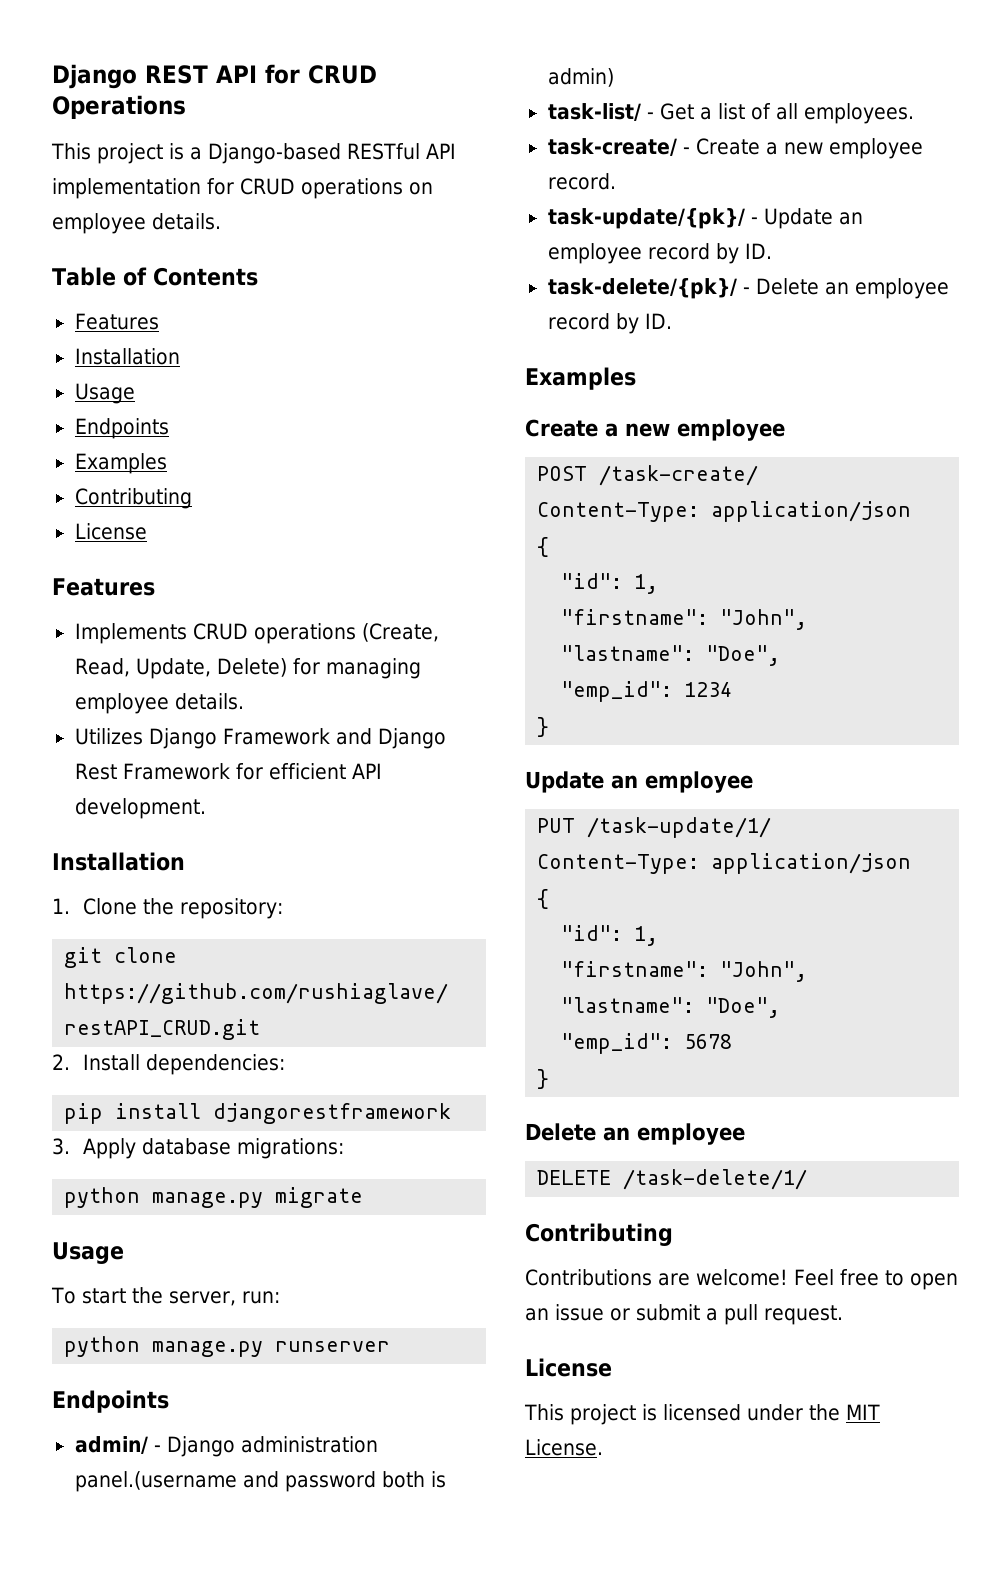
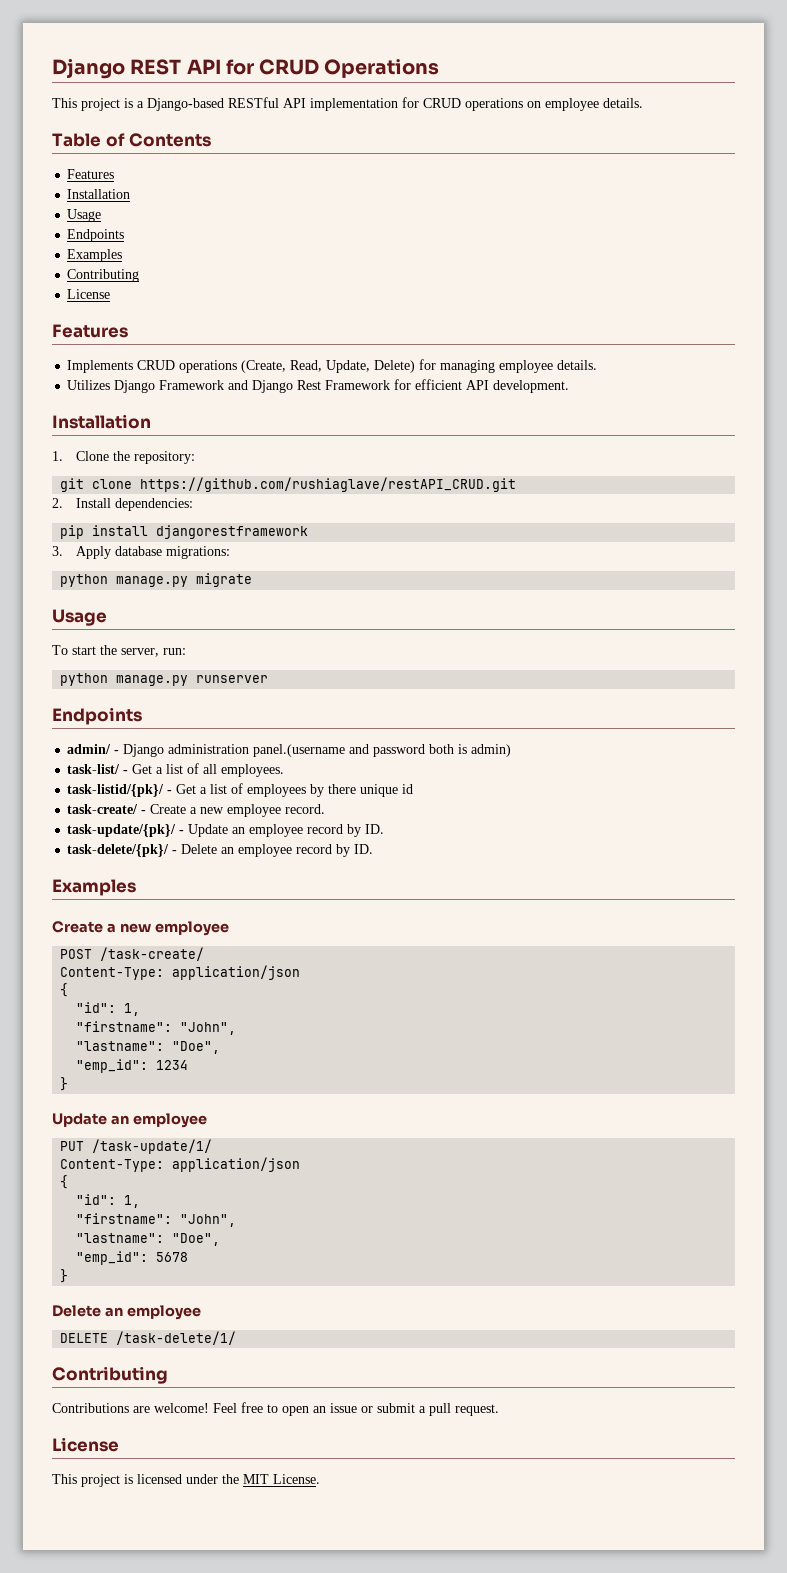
+ task-listid/{pk}/ - Get a list of employees by there unique id

